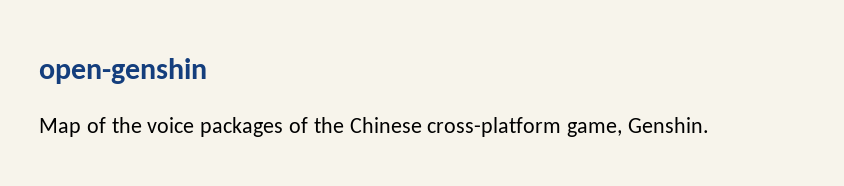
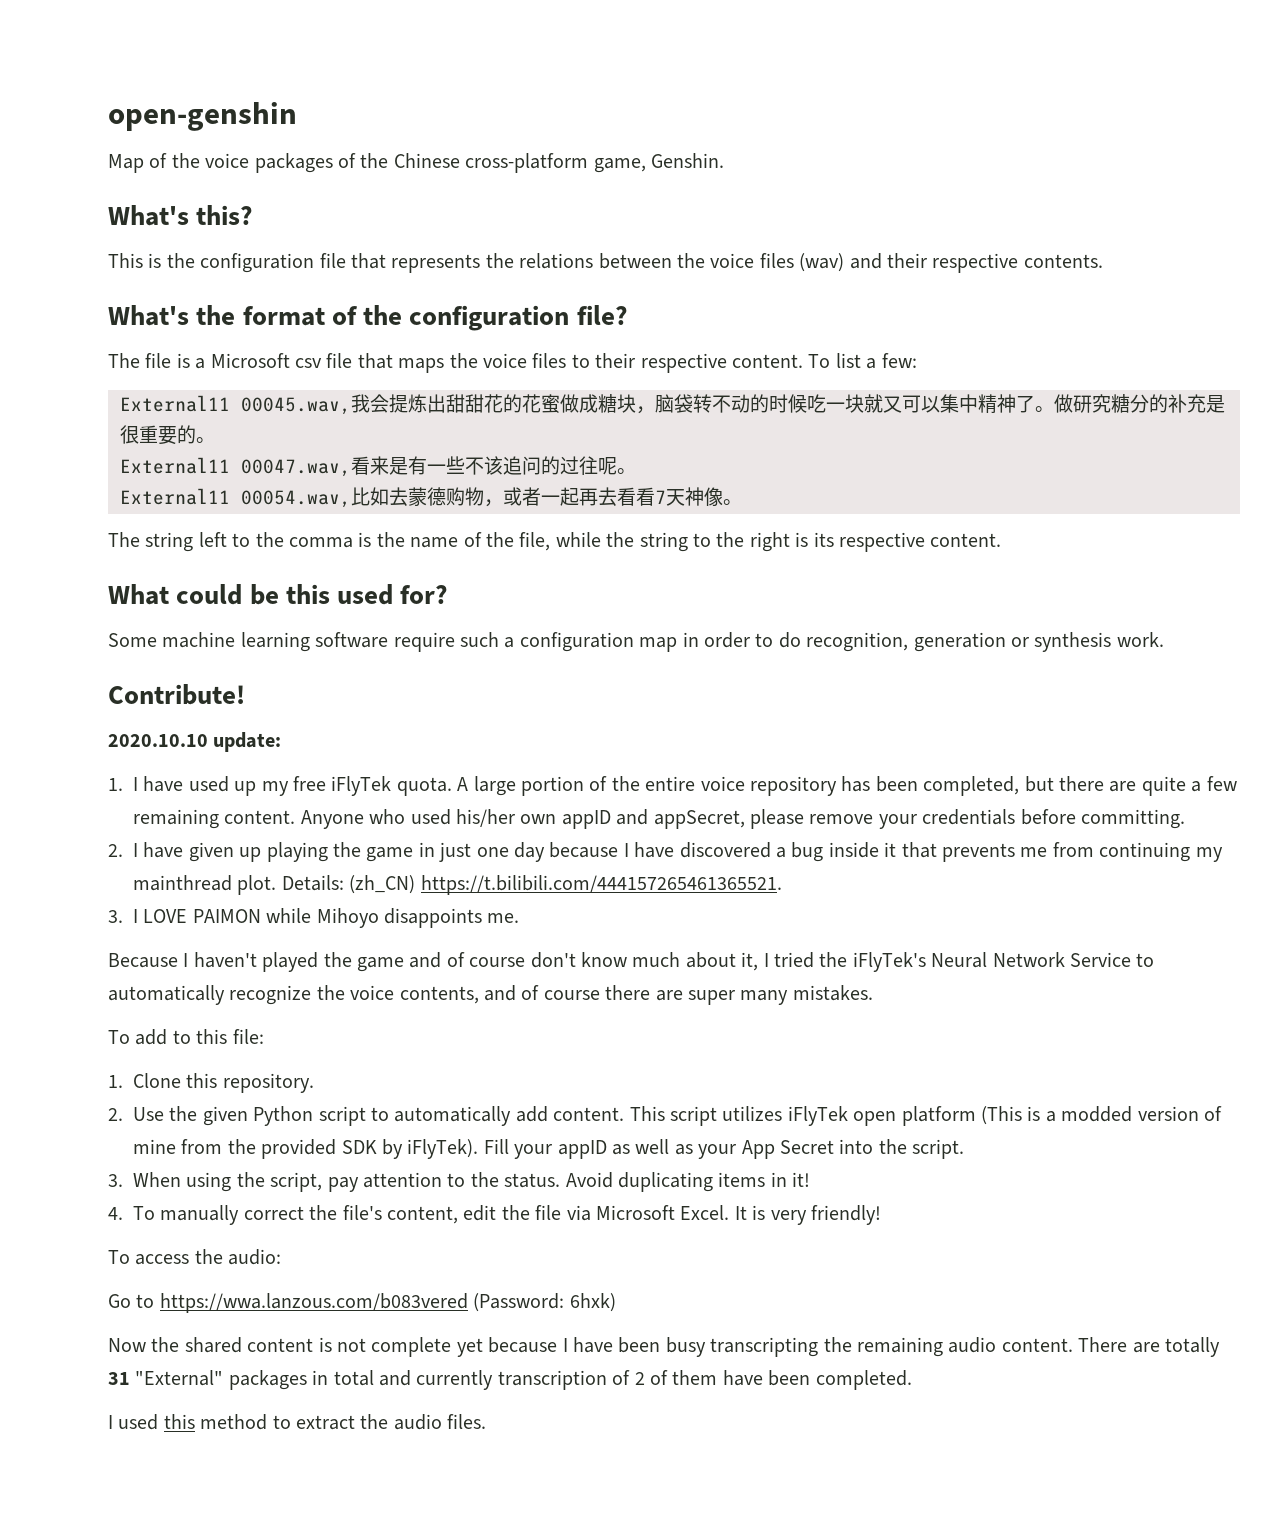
+ What's this?
+ This is the configuration file that represents the relations between the voice files (wav) and their respective contents.
+ What's the format of the configuration file?
+ The file is a Microsoft csv file that maps the voice files to their respective content. To list a few:
+ External11 00045.wav,我会提炼出甜甜花的花蜜做成糖块，脑袋转不动的时候吃一块就又可以集中精神了。做研究糖分的补充是很重要的。
+ External11 00047.wav,看来是有一些不该追问的过往呢。
+ External11 00054.wav,比如去蒙德购物，或者一起再去看看7天神像。
+ The string left to the comma is the name of the file, while the string to the right is its respective content.
+ What could be this used for?
+ Some machine learning software require such a configuration map in order to do recognition, generation or synthesis work.
+ Contribute!
+ 2020.10.10 update:
+ 1. I have used up my free iFlyTek quota. A large portion of the entire voice repository has been completed, but there are quite a few remaining content. Anyone who used his/her own appID and appSecret, please remove your credentials before committing.
+ 2. I have given up playing the game in just one day because I have discovered a bug inside it that prevents me from continuing my mainthread plot. Details: (zh_CN) https://t.bilibili.com/444157265461365521.
+ 3. I LOVE PAIMON while Mihoyo disappoints me.
+ Because I haven't played the game and of course don't know much about it, I tried the iFlyTek's Neural Network Service to automatically recognize the voice contents, and of course there are super many mistakes.
+ To add to this file:
+ 1. Clone this repository.
+ 2. Use the given Python script to automatically add content. This script utilizes iFlyTek open platform (This is a modded version of mine from the provided SDK by iFlyTek). Fill your appID as well as your App Secret into the script.
+ 3. When using the script, pay attention to the status. Avoid duplicating items in it!
+ 4. To manually correct the file's content, edit the file via Microsoft Excel. It is very friendly!
+ To access the audio:
+ Go to https://wwa.lanzous.com/b083vered (Password: 6hxk)
+ Now the shared content is not complete yet because I have been busy transcripting the remaining audio content. There are totally 31 "External" packages in total and currently transcription of 2 of them have been completed.
+ I used this method to extract the audio files.

